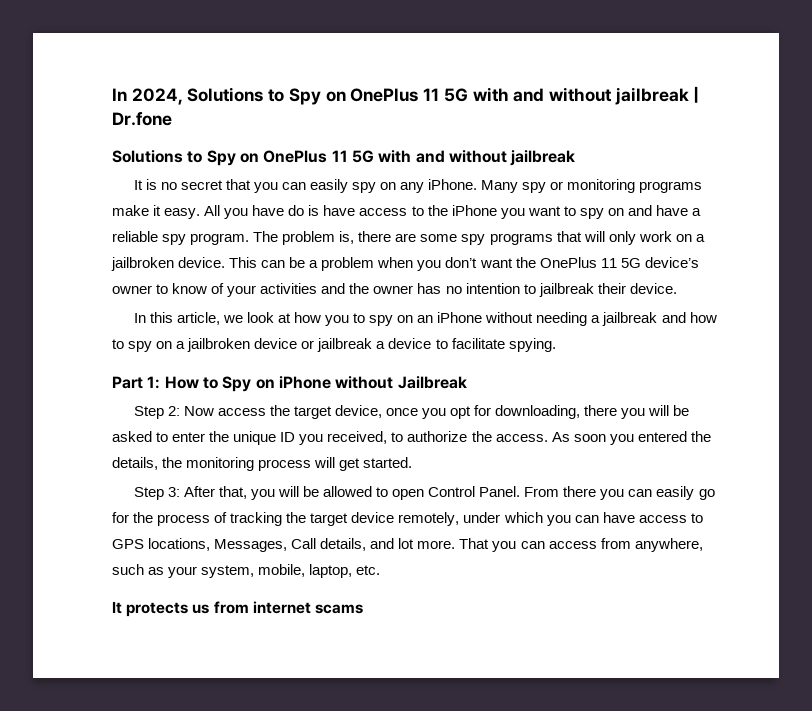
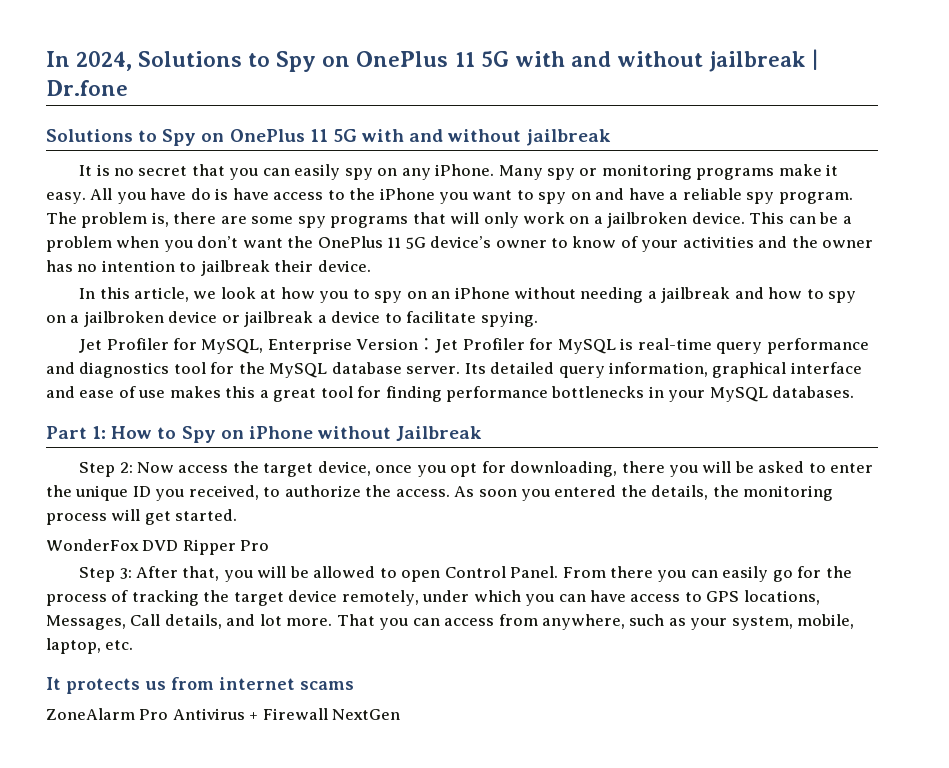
+ Jet Profiler for MySQL, Enterprise Version：Jet Profiler for MySQL is real-time query performance and diagnostics tool for the MySQL database server. Its detailed query information, graphical interface and ease of use makes this a great tool for finding performance bottlenecks in your MySQL databases.
+ WonderFox DVD Ripper Pro
+ ZoneAlarm Pro Antivirus + Firewall NextGen

